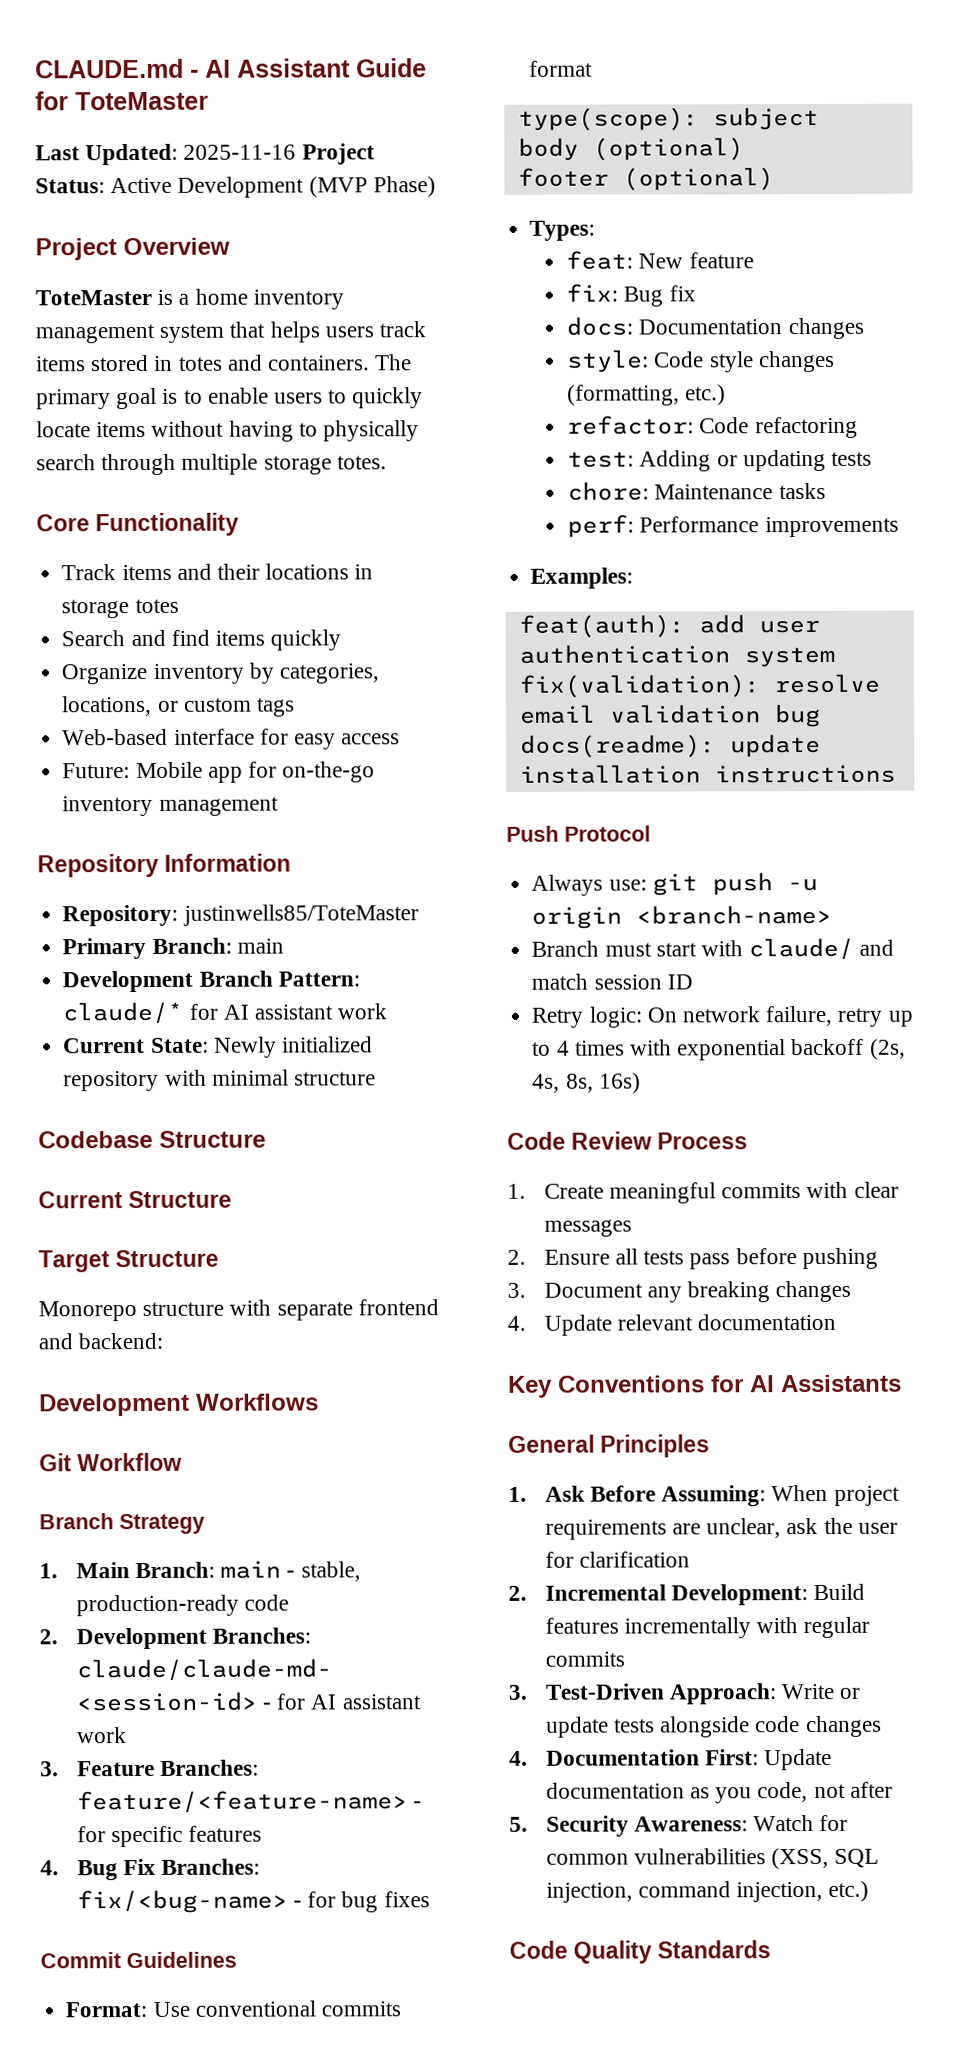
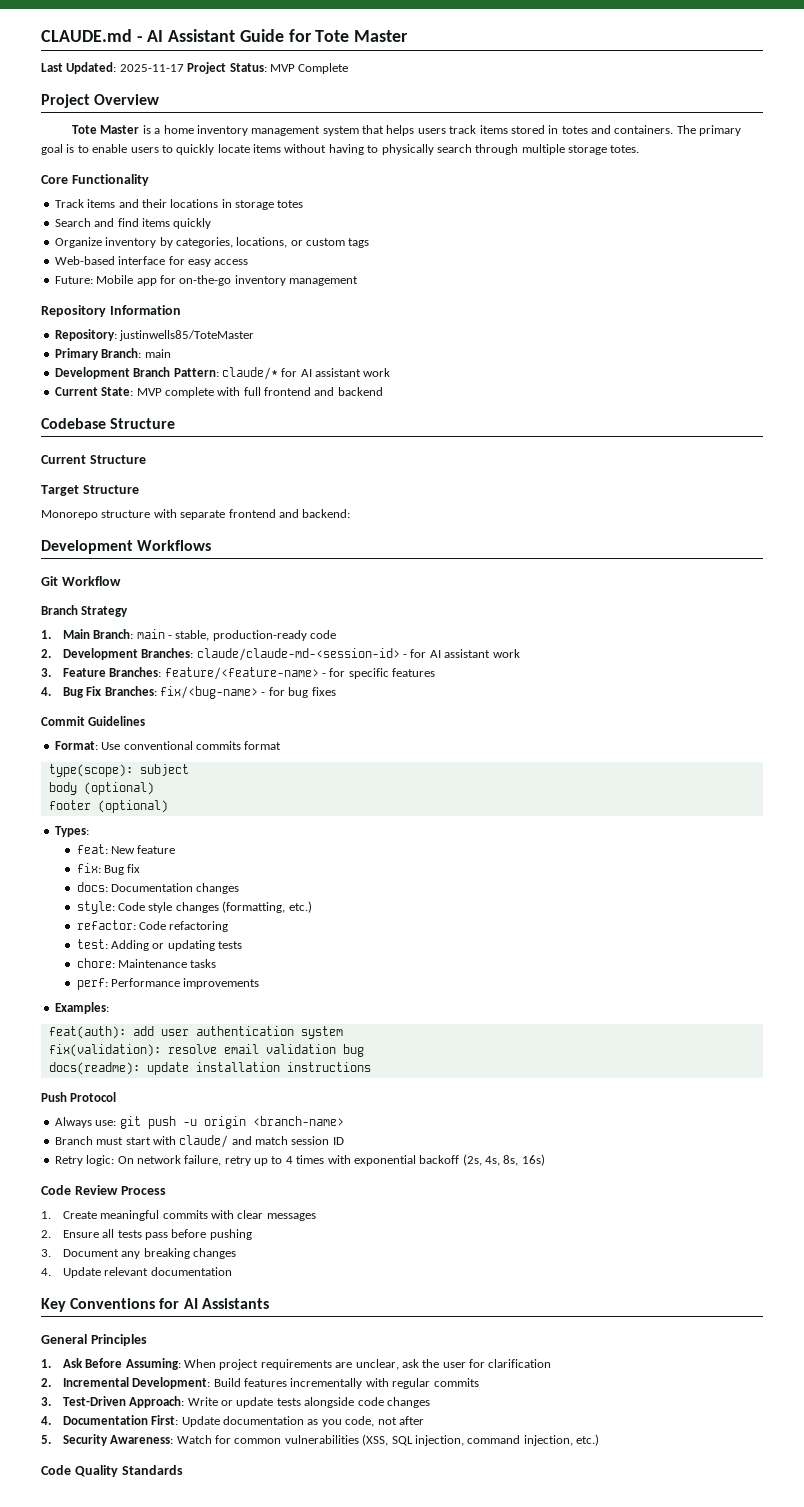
- CLAUDE.md - AI Assistant Guide for ToteMaster
+ CLAUDE.md - AI Assistant Guide for Tote Master
- Last Updated: 2025-11-16 Project Status: Active Development (MVP Phase)
+ Last Updated: 2025-11-17 Project Status: MVP Complete
- ToteMaster is a home inventory management system that helps users track items stored in totes and containers.
+ Tote Master is a home inventory management system that helps users track items stored in totes and containers.
- Current State: Newly initialized repository with minimal structure
+ Current State: MVP complete with full frontend and backend

